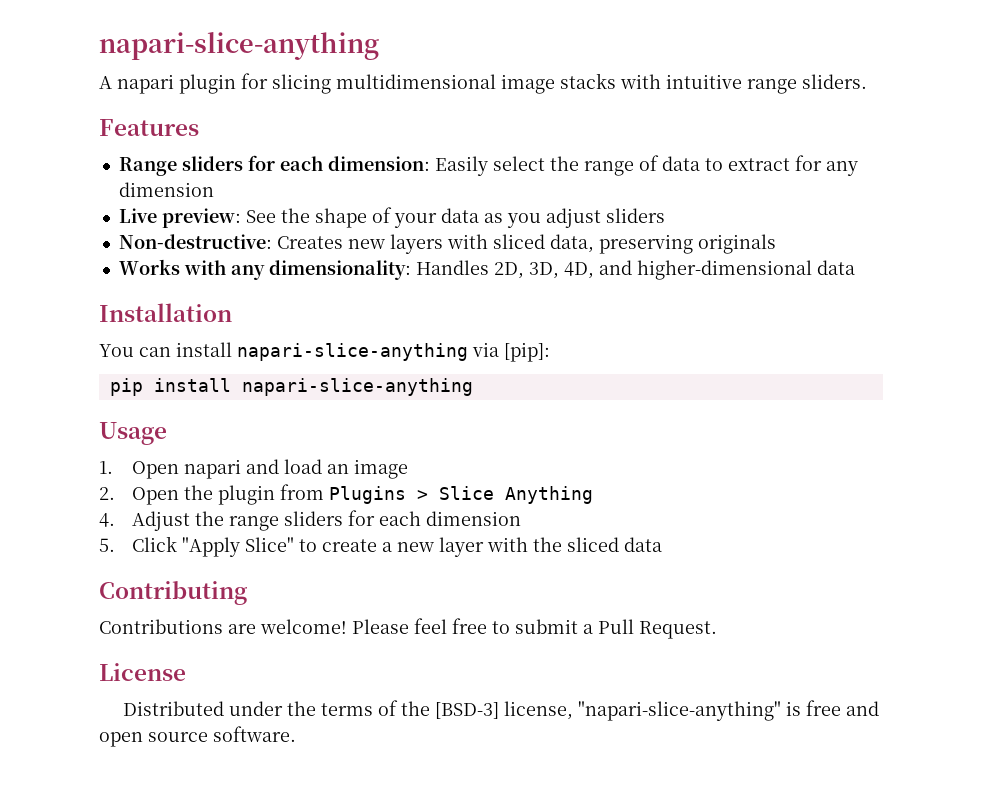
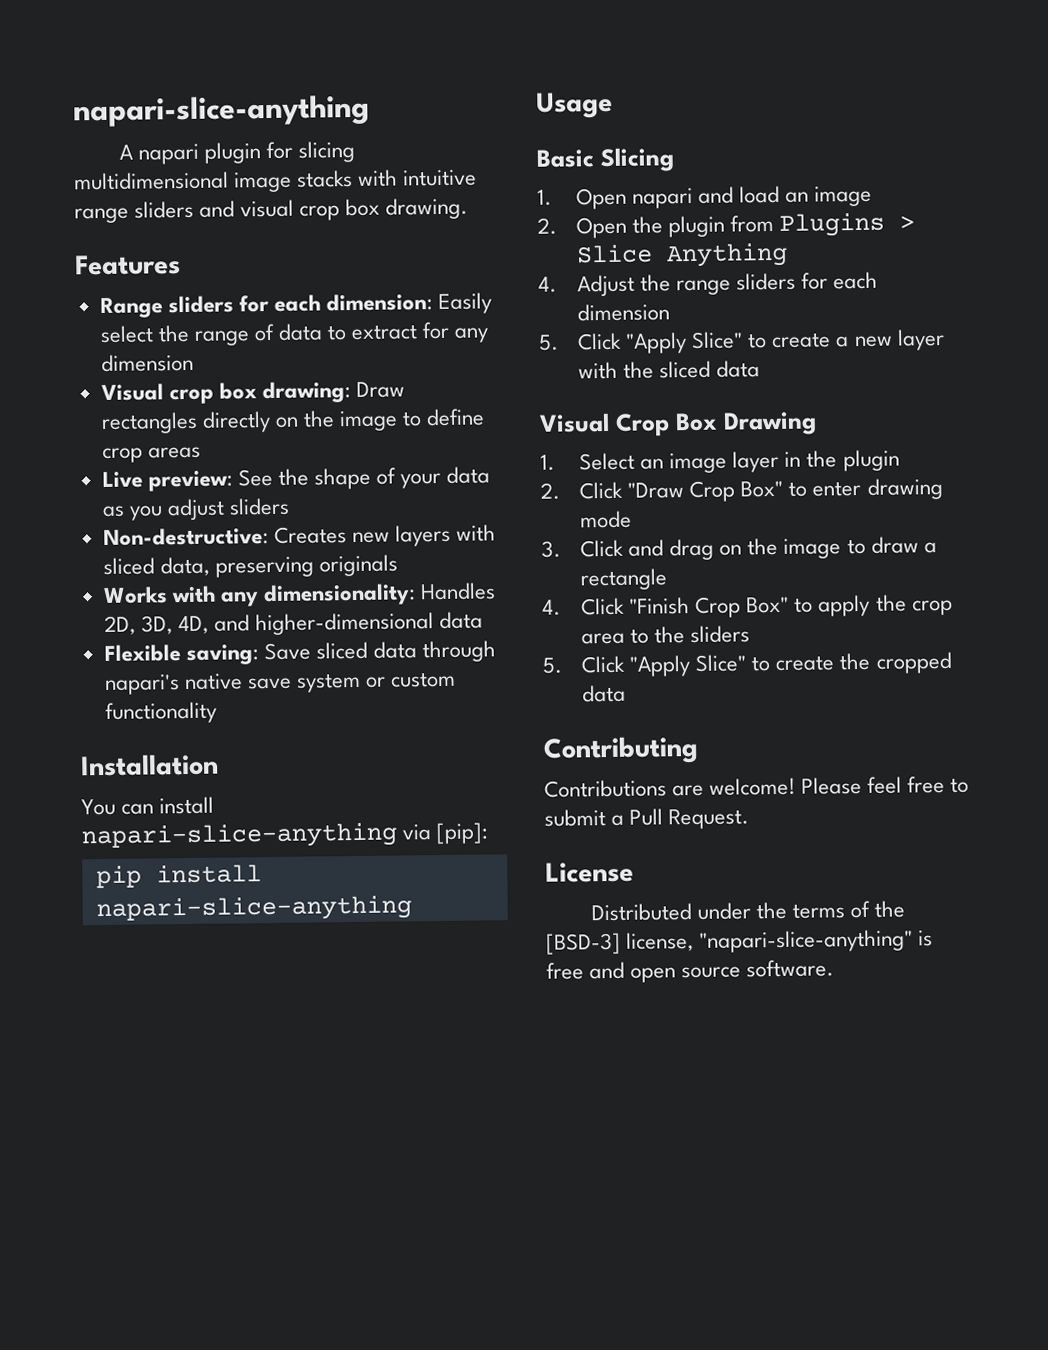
- A napari plugin for slicing multidimensional image stacks with intuitive range sliders.
+ A napari plugin for slicing multidimensional image stacks with intuitive range sliders and visual crop box drawing.
+ Visual crop box drawing: Draw rectangles directly on the image to define crop areas
+ Flexible saving: Save sliced data through napari's native save system or custom functionality
+ Basic Slicing
+ Visual Crop Box Drawing
+ 1. Select an image layer in the plugin
+ 2. Click "Draw Crop Box" to enter drawing mode
+ 3. Click and drag on the image to draw a rectangle
+ 4. Click "Finish Crop Box" to apply the crop area to the sliders
+ 5. Click "Apply Slice" to create the cropped data

